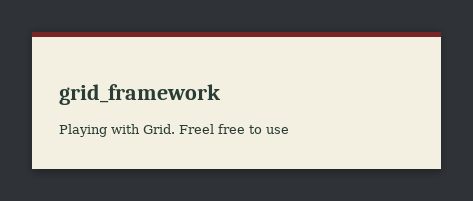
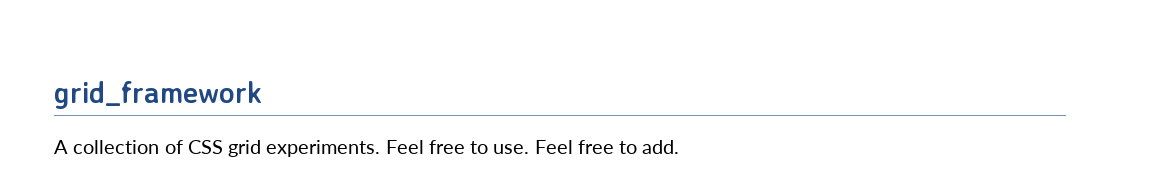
- Playing with Grid. Freel free to use
+ A collection of CSS grid experiments. Feel free to use. Feel free to add.

